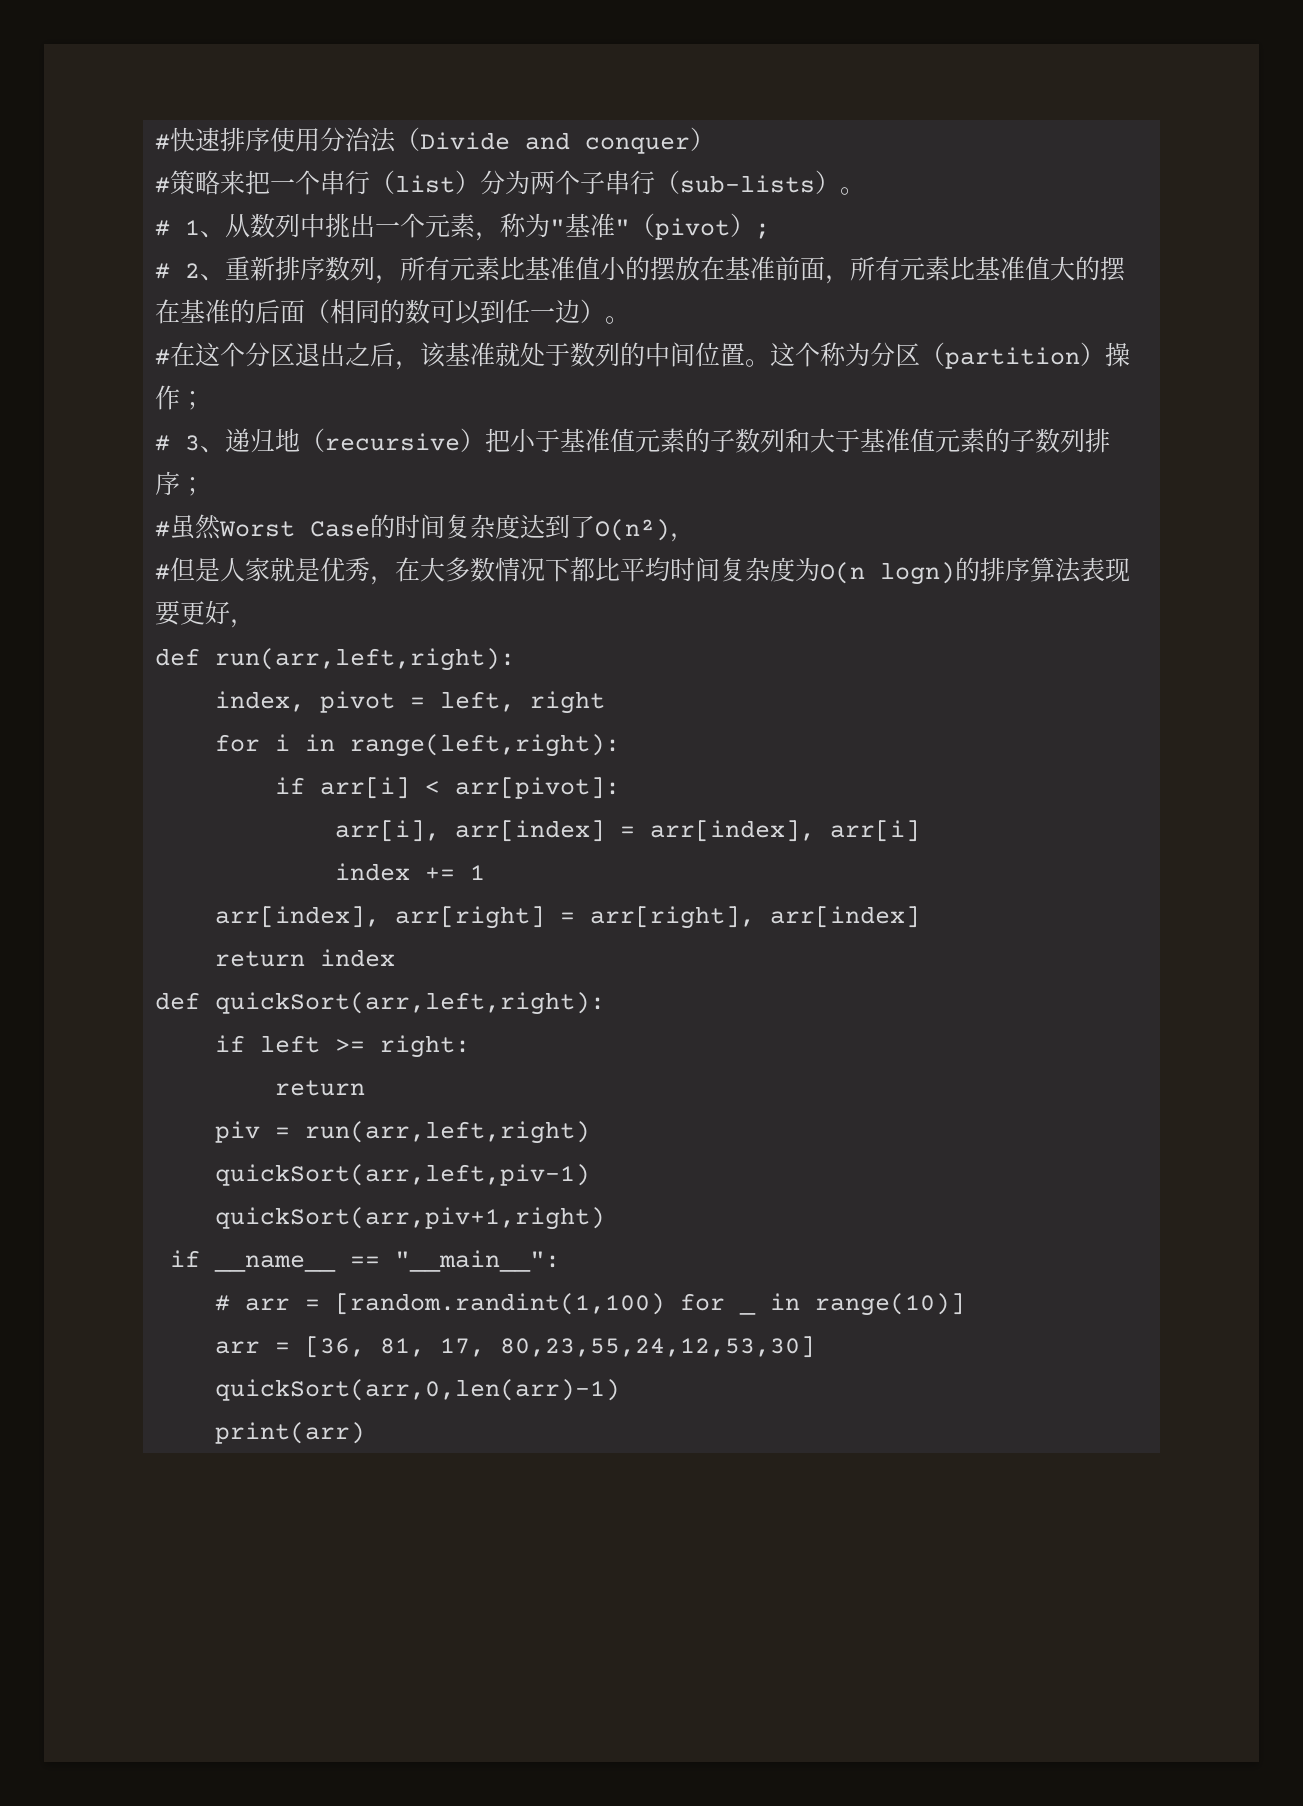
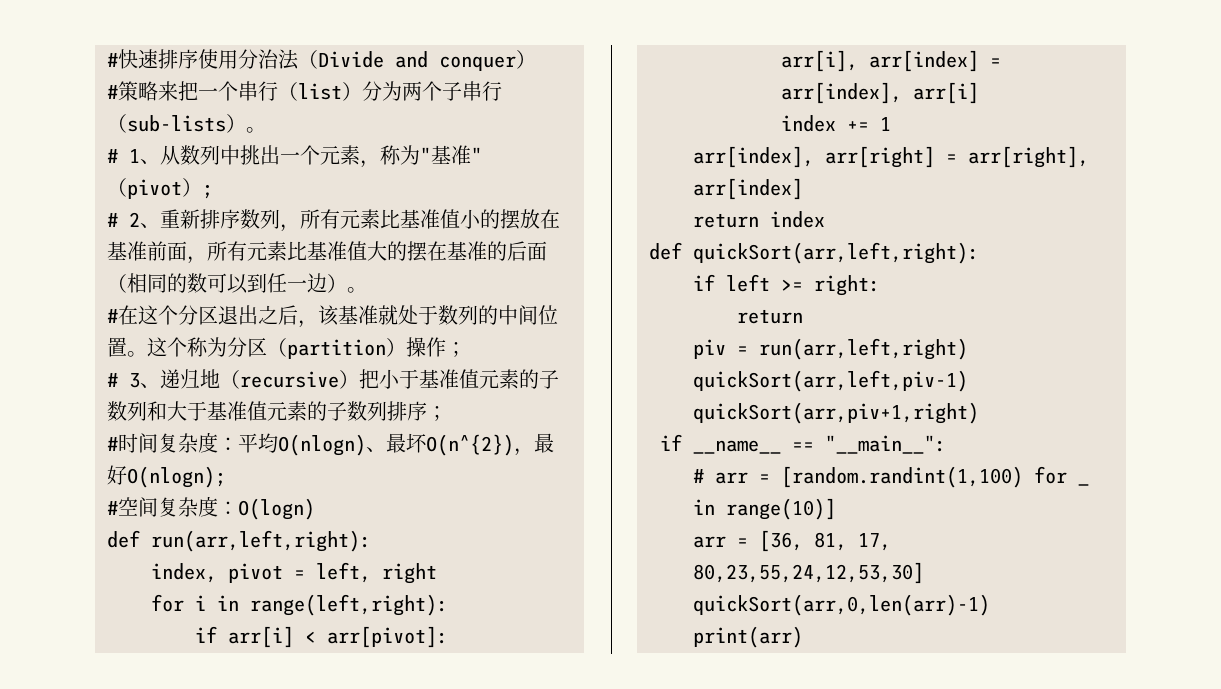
- #虽然Worst Case的时间复杂度达到了O(n²)，
- #但是人家就是优秀，在大多数情况下都比平均时间复杂度为O(n logn)的排序算法表现要更好，
+ #时间复杂度：平均O(nlogn)、最坏O(n^{2})，最好O(nlogn);
+ #空间复杂度：O(logn)

